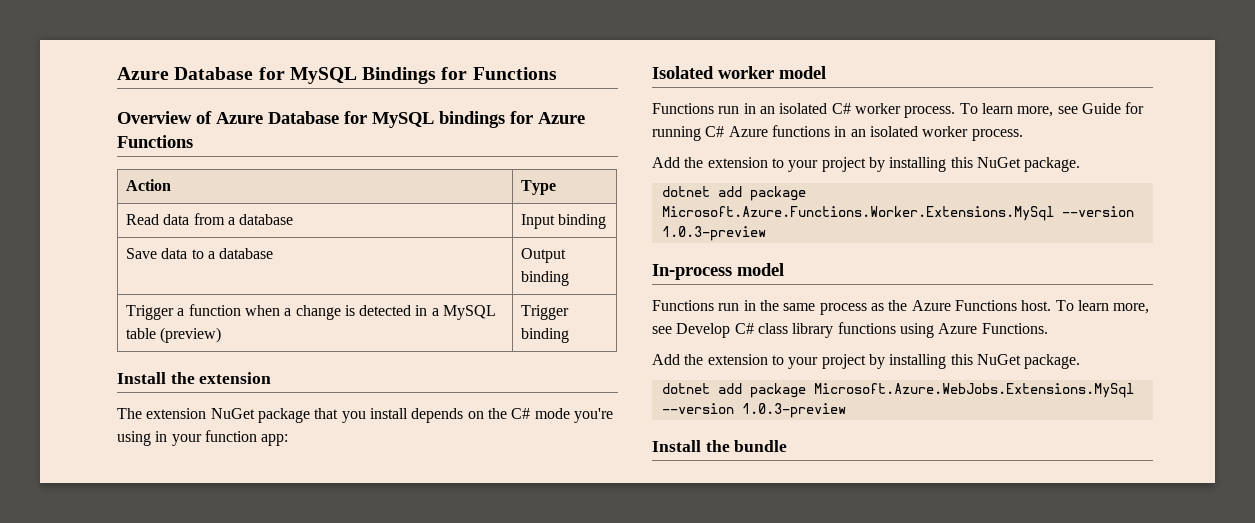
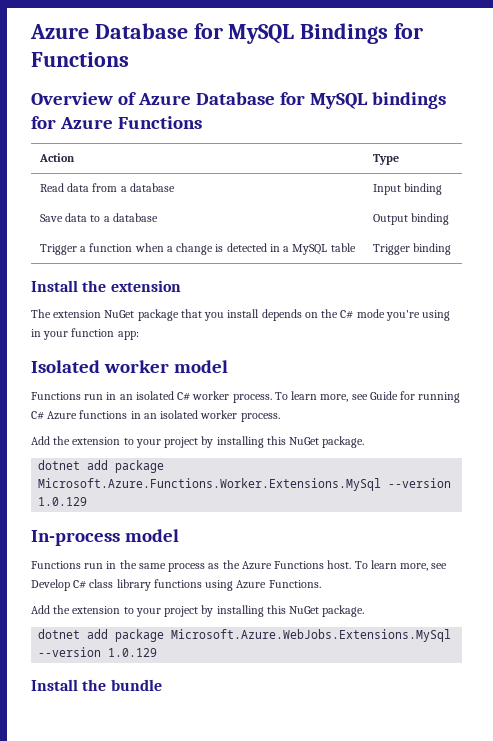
- Trigger a function when a change is detected in a MySQL table (preview) | Trigger binding
+ Trigger a function when a change is detected in a MySQL table | Trigger binding
- dotnet add package Microsoft.Azure.Functions.Worker.Extensions.MySql --version 1.0.3-preview
+ dotnet add package Microsoft.Azure.Functions.Worker.Extensions.MySql --version 1.0.129
- dotnet add package Microsoft.Azure.WebJobs.Extensions.MySql --version 1.0.3-preview
+ dotnet add package Microsoft.Azure.WebJobs.Extensions.MySql --version 1.0.129

